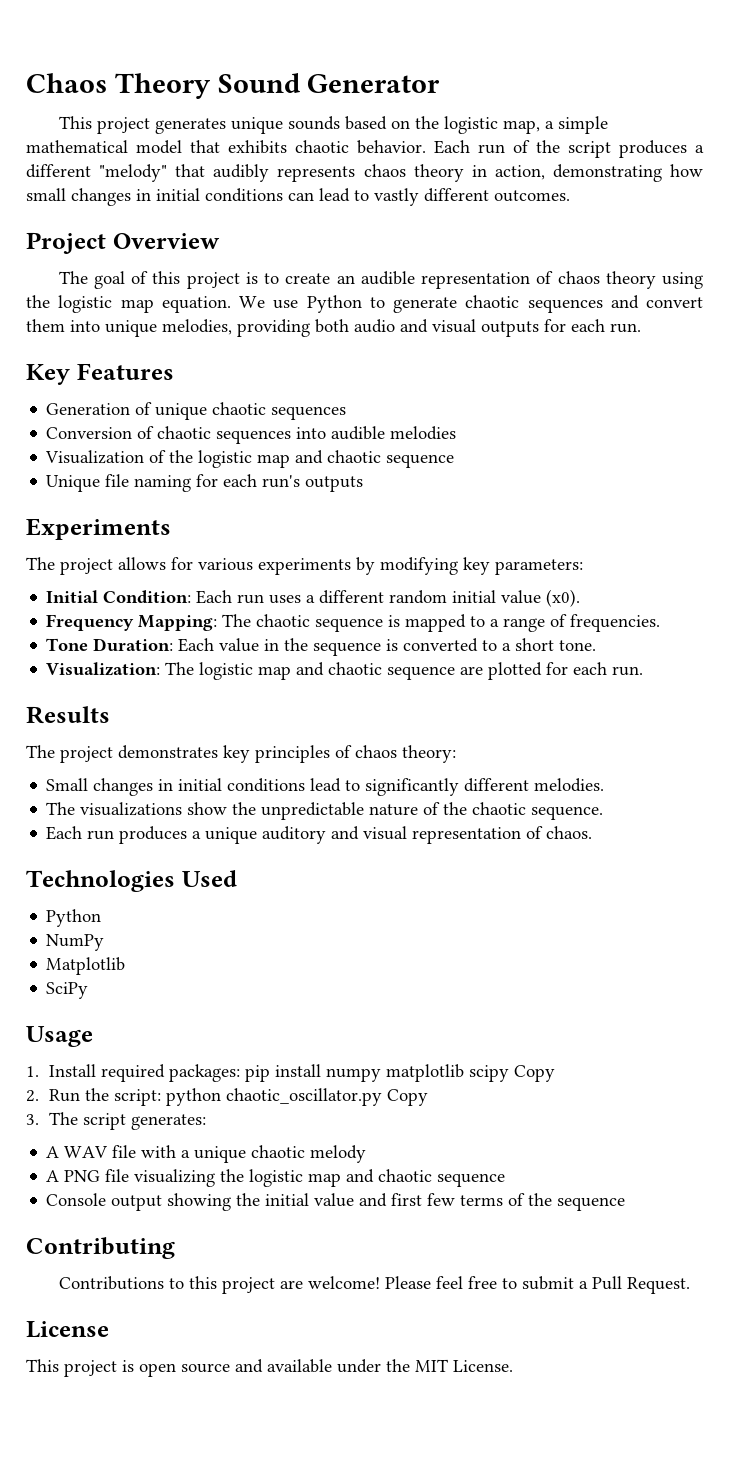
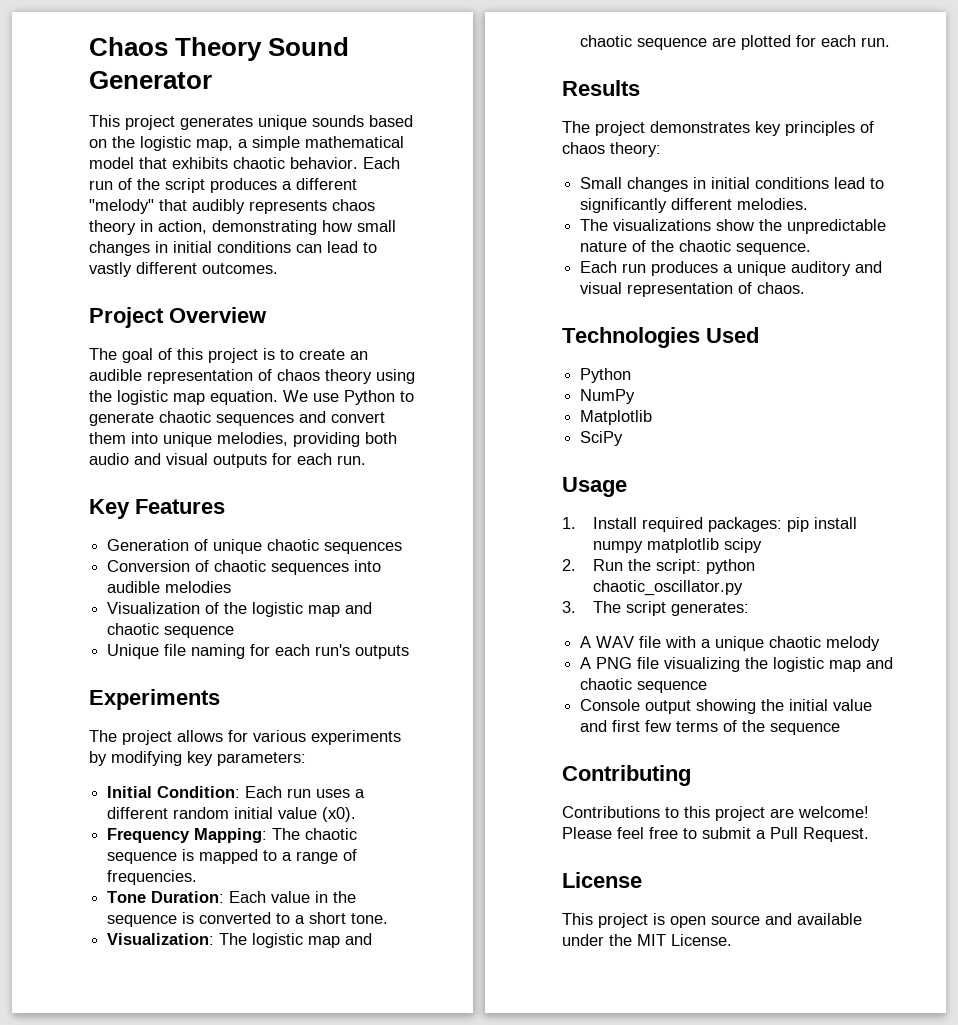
- 1. Install required packages: pip install numpy matplotlib scipy Copy
+ 1. Install required packages: pip install numpy matplotlib scipy
- 2. Run the script: python chaotic_oscillator.py Copy
+ 2. Run the script: python chaotic_oscillator.py

